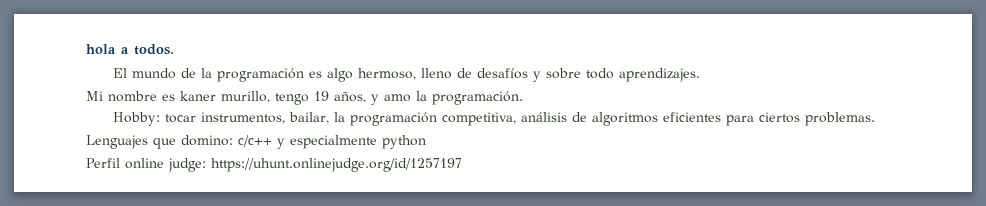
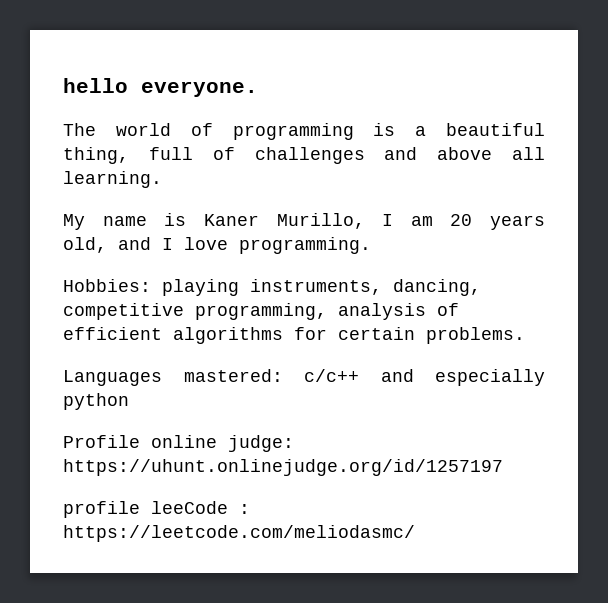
- hola a todos.
- El mundo de la programación es algo hermoso, lleno de desafíos y sobre todo aprendizajes.
- Mi nombre es kaner murillo, tengo 19 años, y amo la programación.
- Hobby: tocar instrumentos, bailar, la programación competitiva, análisis de algoritmos eficientes para ciertos problemas.
- Lenguajes que domino: c/c++ y especialmente python
+ hello everyone.
+ The world of programming is a beautiful thing, full of challenges and above all learning.
+ My name is Kaner Murillo, I am 20 years old, and I love programming.
+ Hobbies: playing instruments, dancing, competitive programming, analysis of efficient algorithms for certain problems.
+ Languages mastered: c/c++ and especially python
- Perfil online judge: https://uhunt.onlinejudge.org/id/1257197
+ Profile online judge: https://uhunt.onlinejudge.org/id/1257197
+ profile leeCode : https://leetcode.com/meliodasmc/

